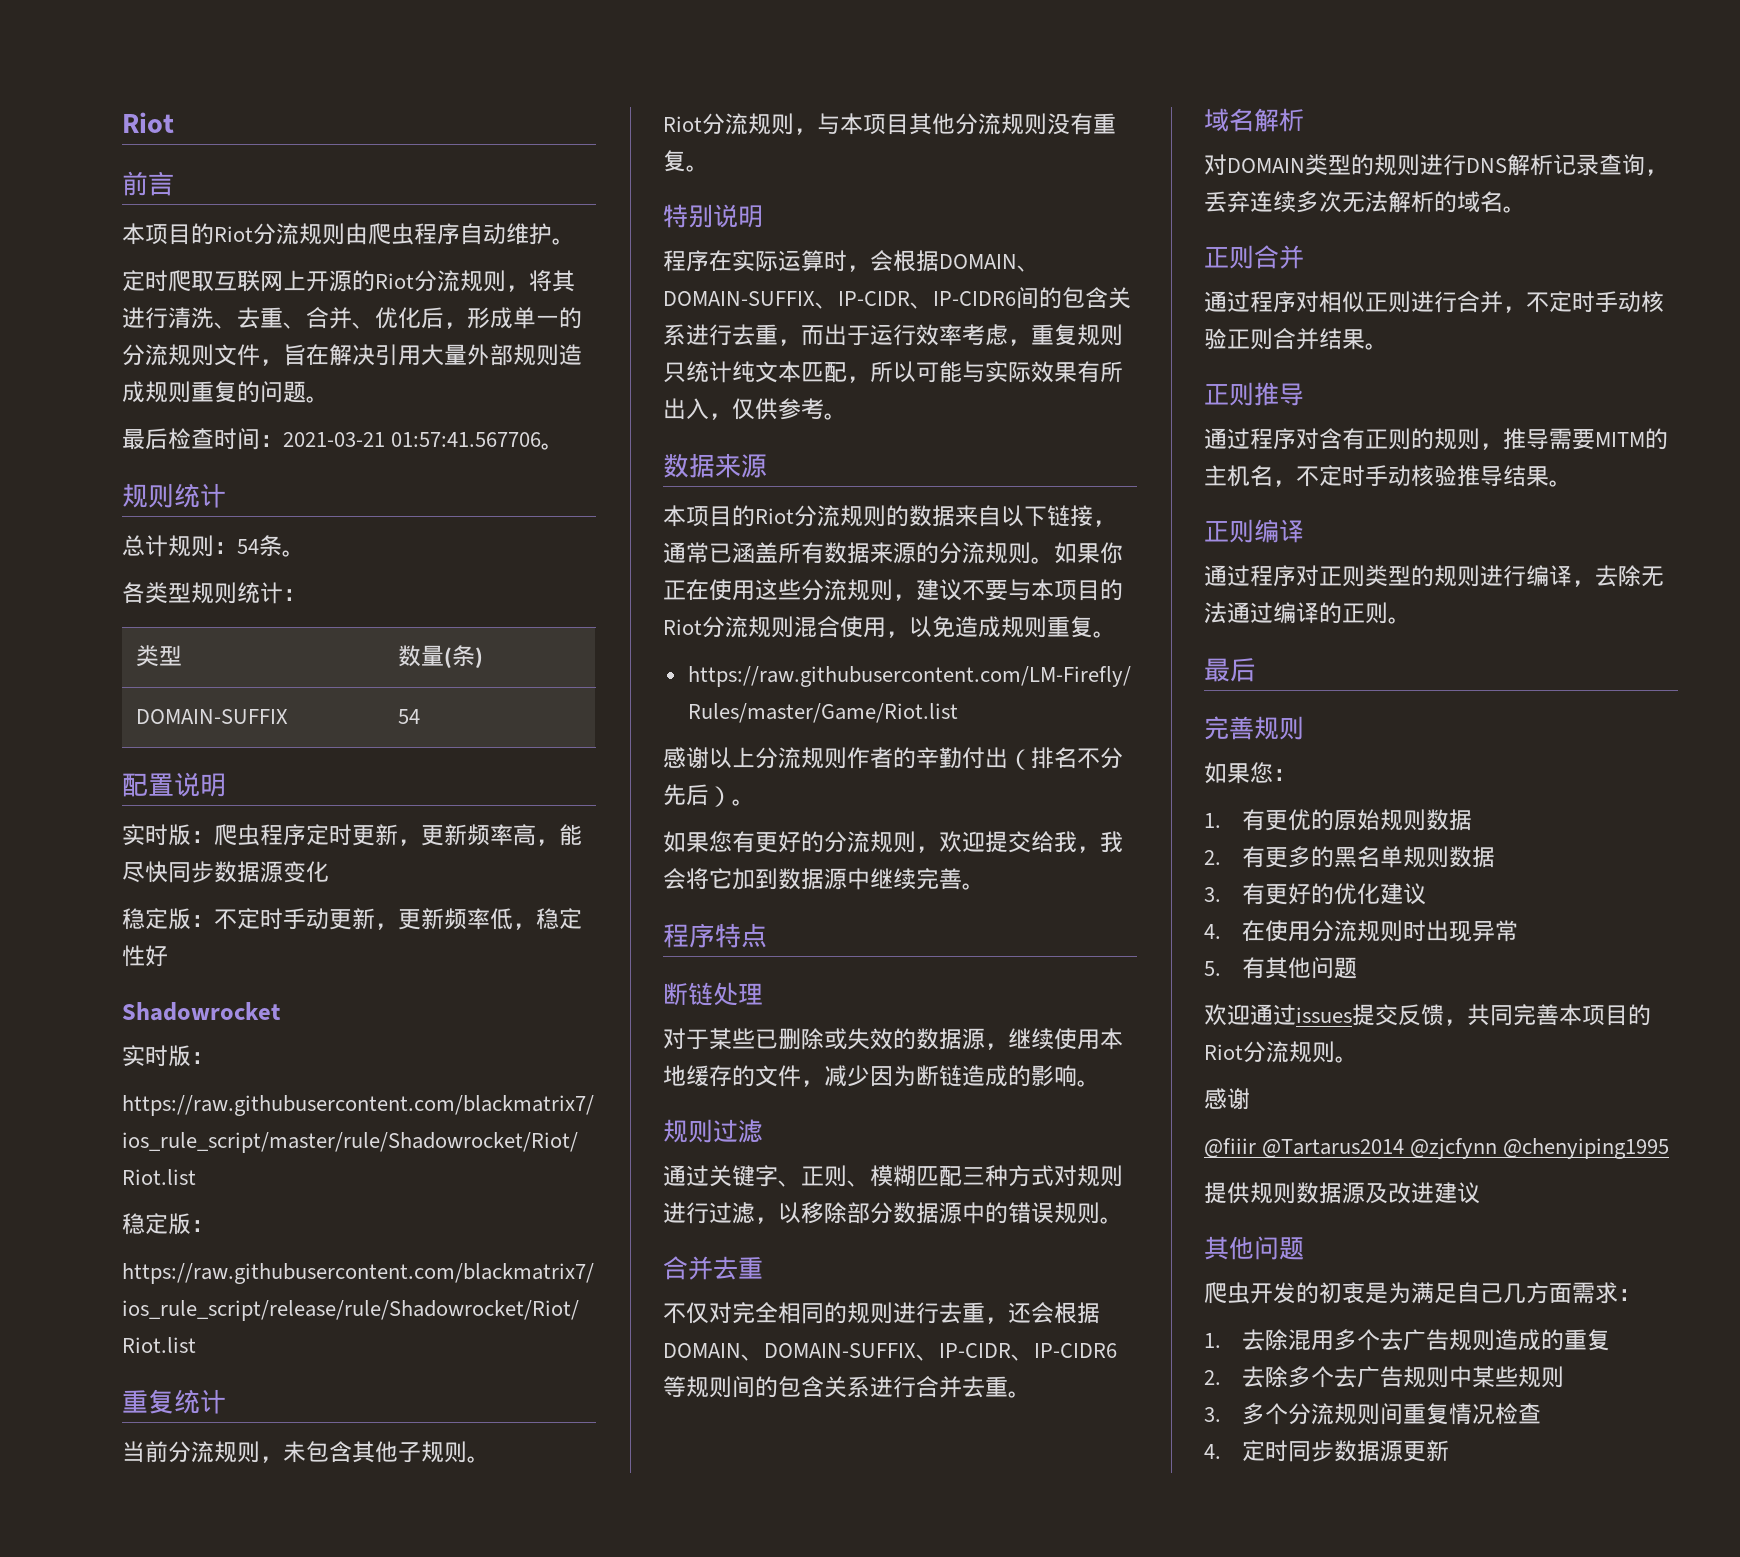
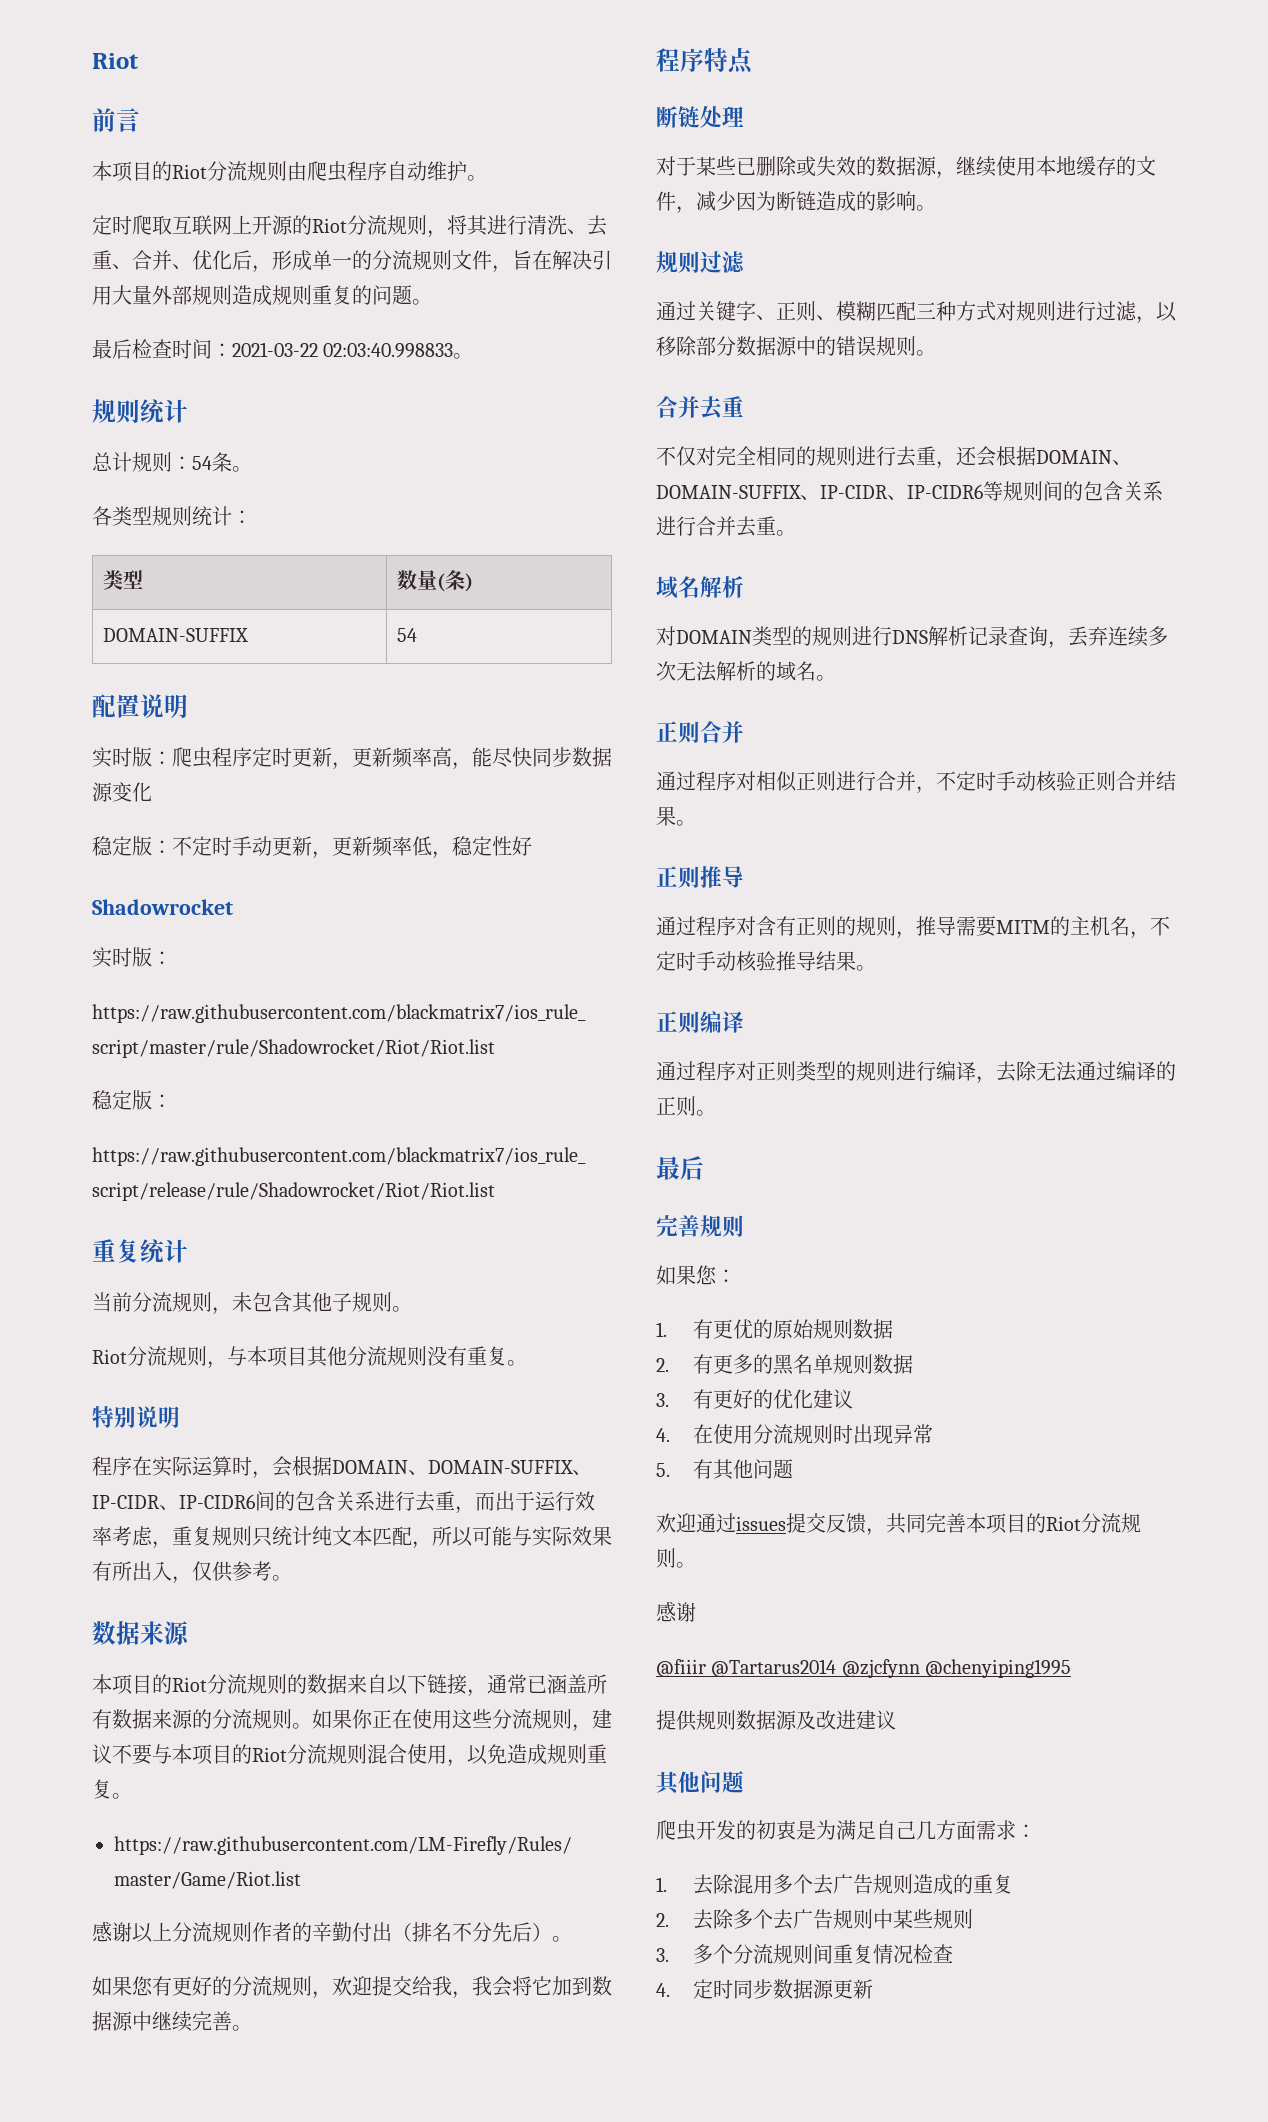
- 最后检查时间：2021-03-21 01:57:41.567706。
+ 最后检查时间：2021-03-22 02:03:40.998833。

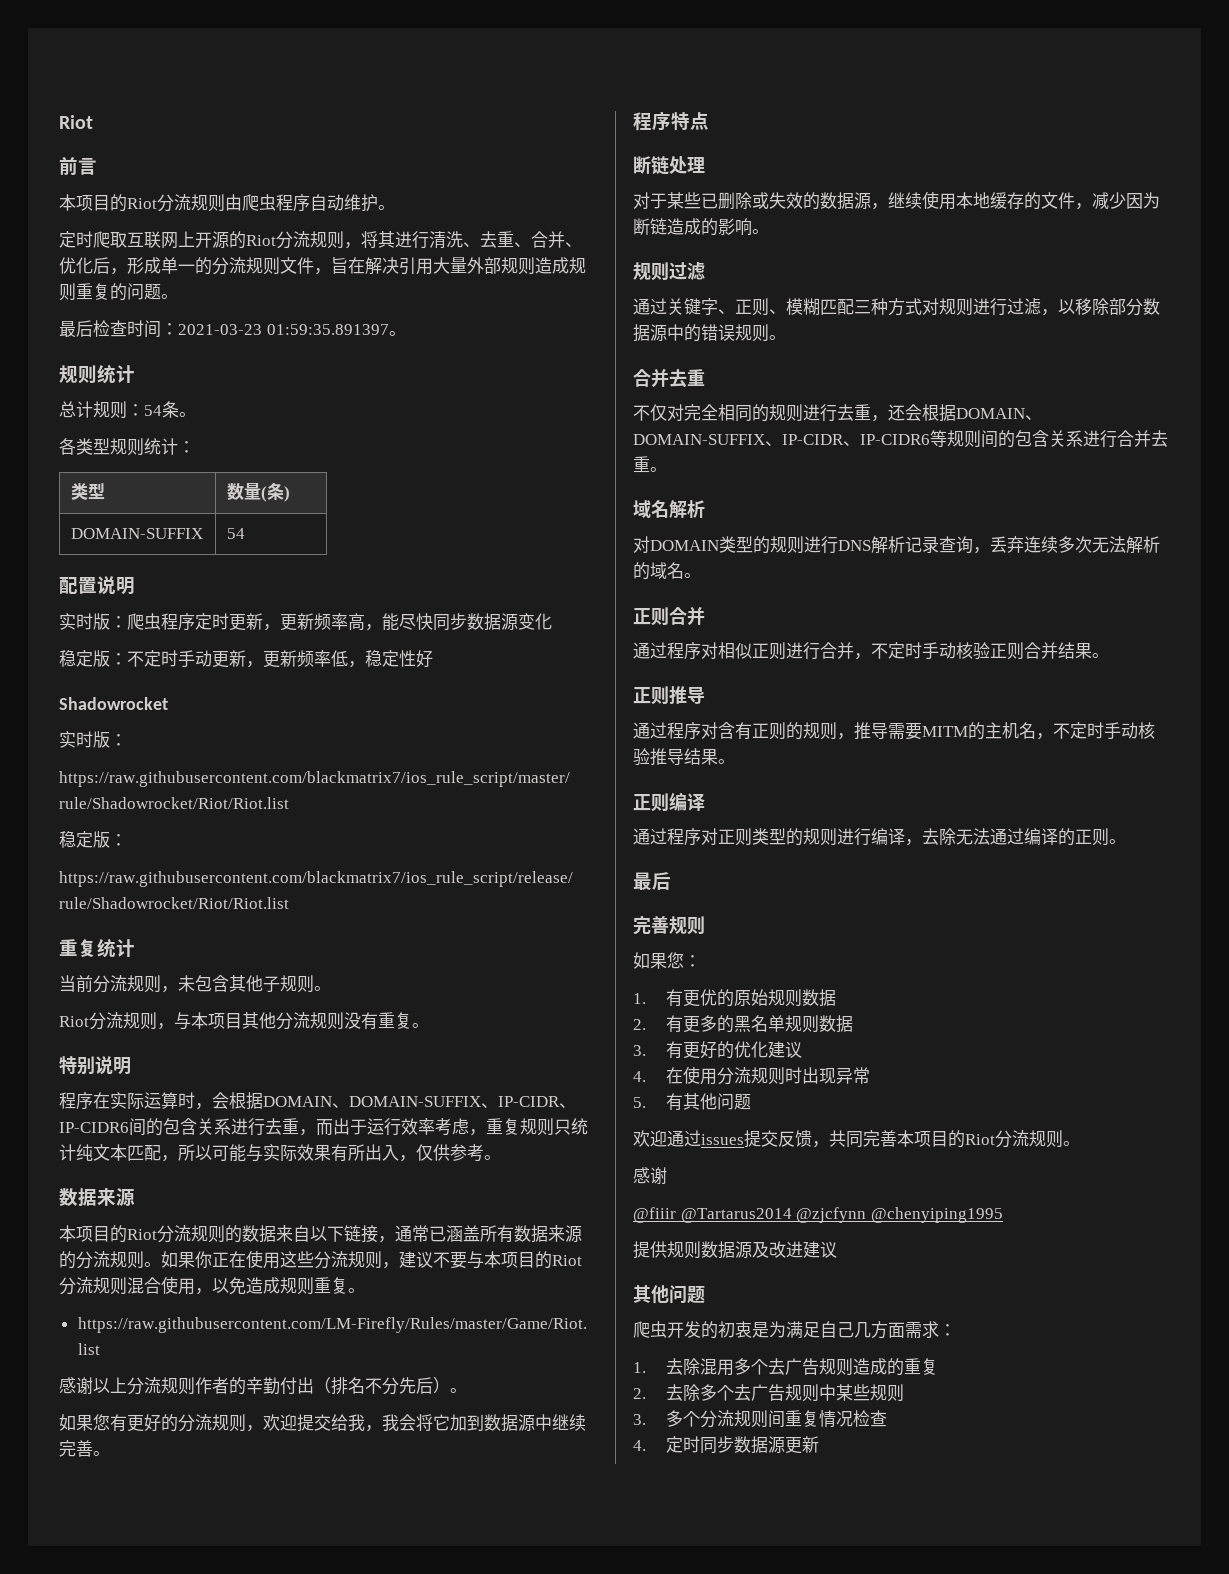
- 最后检查时间：2021-03-22 02:03:40.998833。
+ 最后检查时间：2021-03-23 01:59:35.891397。

